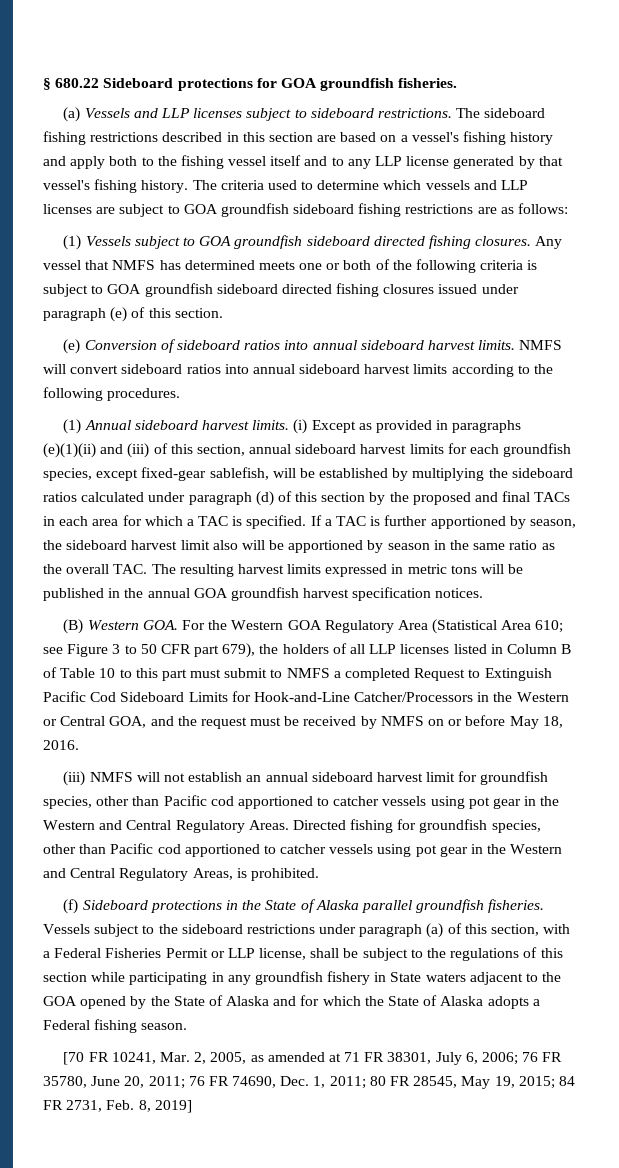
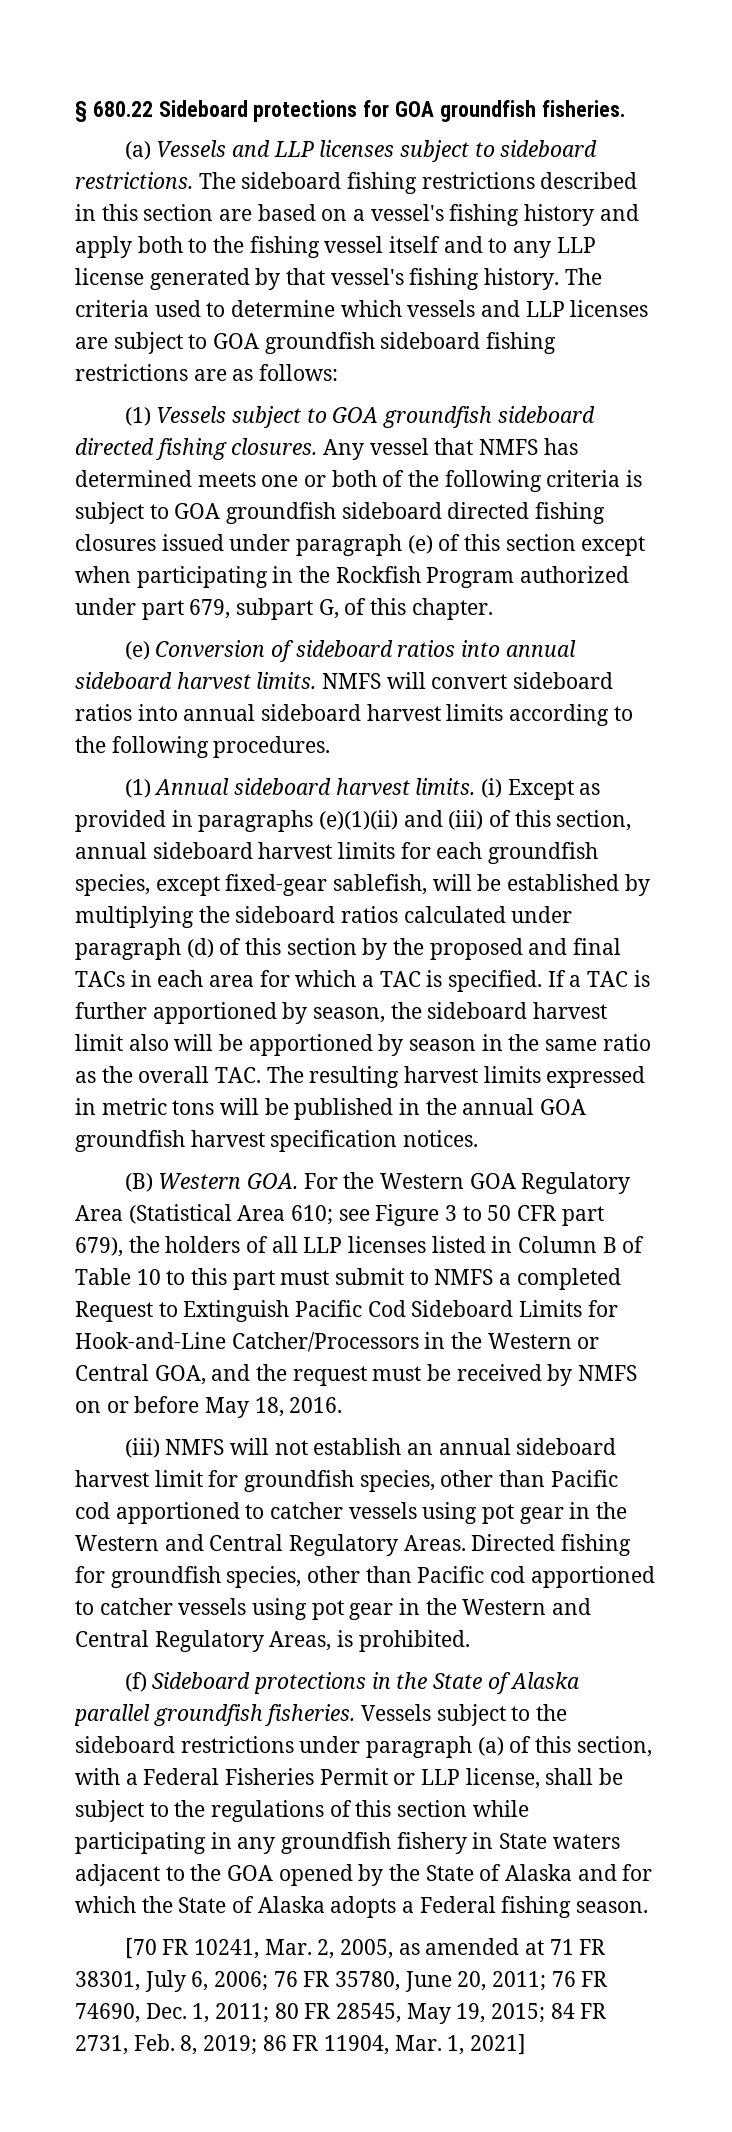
- Any vessel that NMFS has determined meets one or both of the following criteria is subject to GOA groundfish sideboard directed fishing closures issued under paragraph (e) of this section.
+ Any vessel that NMFS has determined meets one or both of the following criteria is subject to GOA groundfish sideboard directed fishing closures issued under paragraph (e) of this section except when participating in the Rockfish Program authorized under part 679, subpart G, of this chapter.
- [70 FR 10241, Mar. 2, 2005, as amended at 71 FR 38301, July 6, 2006; 76 FR 35780, June 20, 2011; 76 FR 74690, Dec. 1, 2011; 80 FR 28545, May 19, 2015; 84 FR 2731, Feb. 8, 2019]
+ [70 FR 10241, Mar. 2, 2005, as amended at 71 FR 38301, July 6, 2006; 76 FR 35780, June 20, 2011; 76 FR 74690, Dec. 1, 2011; 80 FR 28545, May 19, 2015; 84 FR 2731, Feb. 8, 2019; 86 FR 11904, Mar. 1, 2021]

